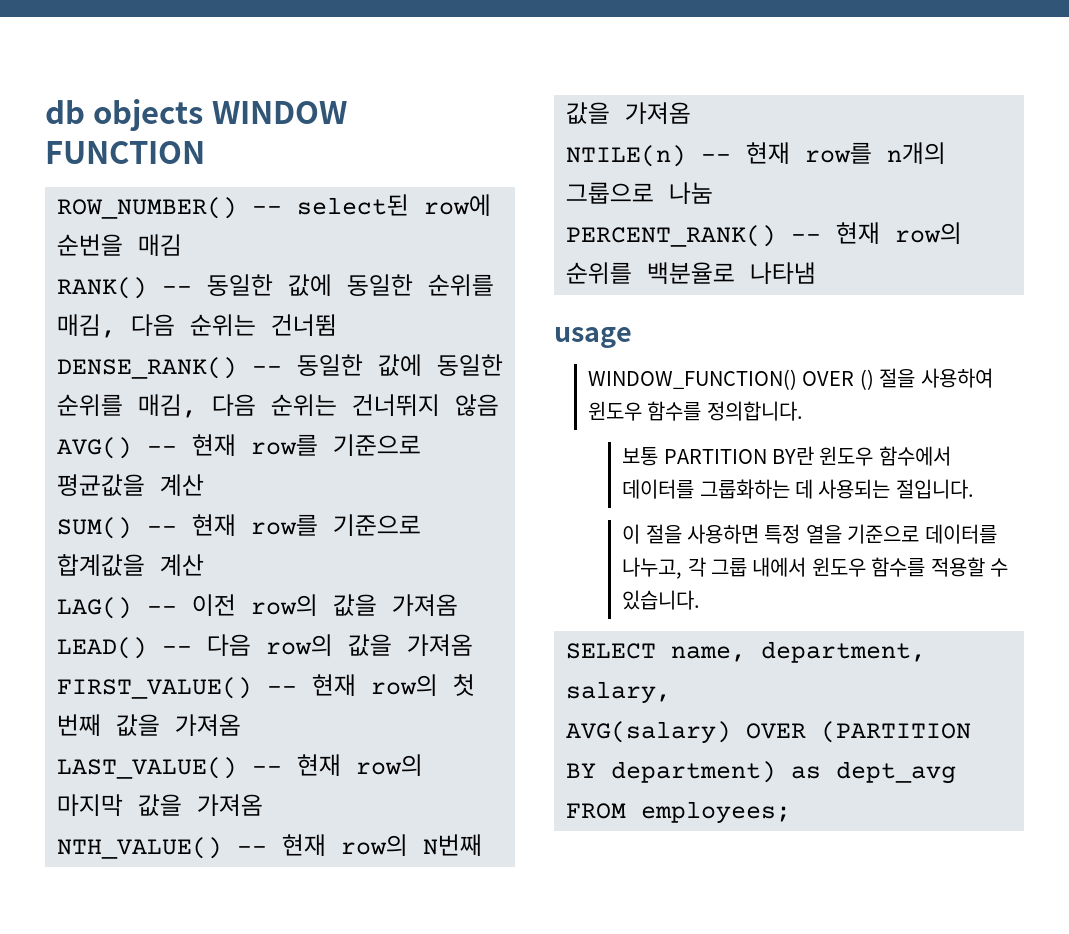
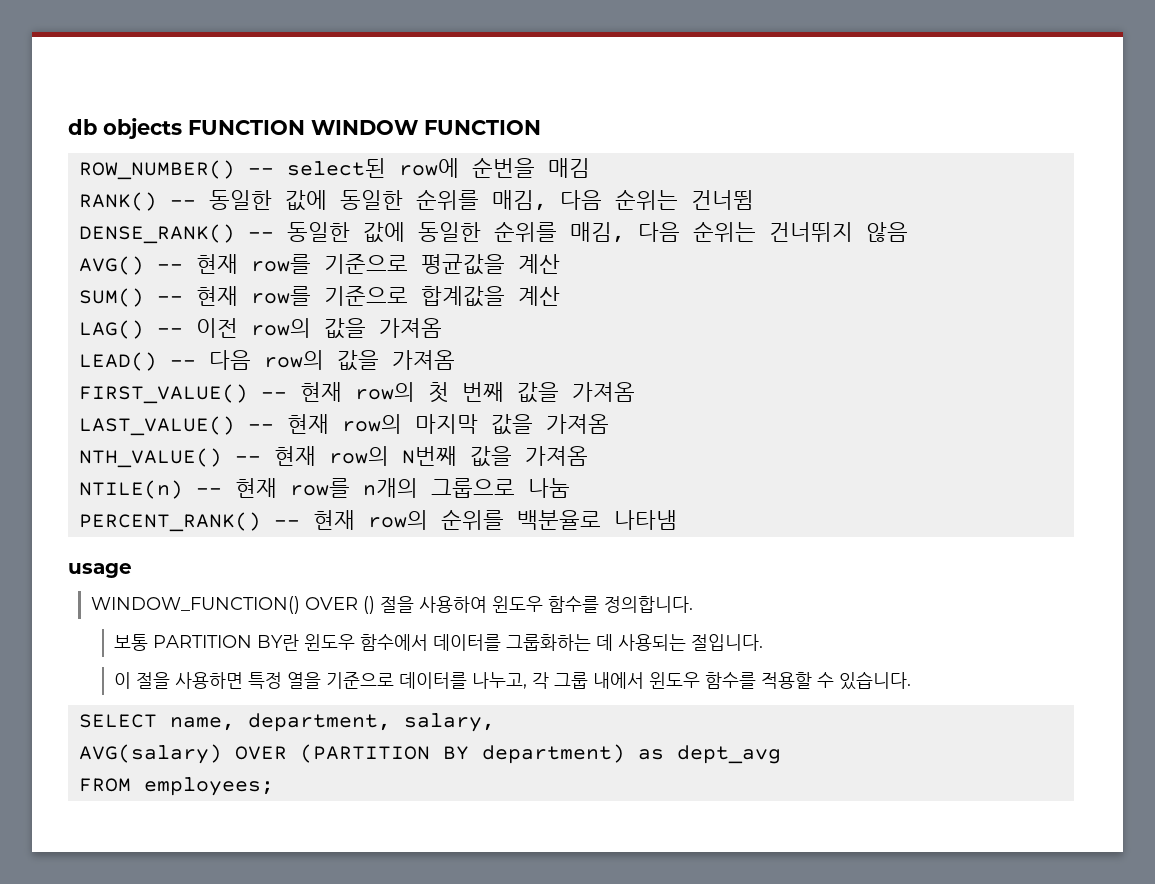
- db objects WINDOW FUNCTION
+ db objects FUNCTION WINDOW FUNCTION

